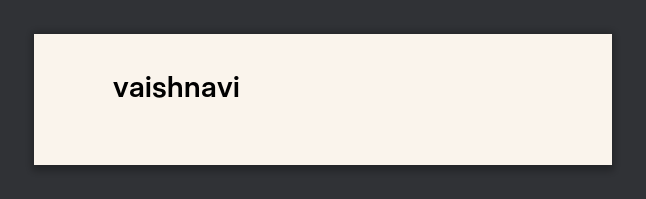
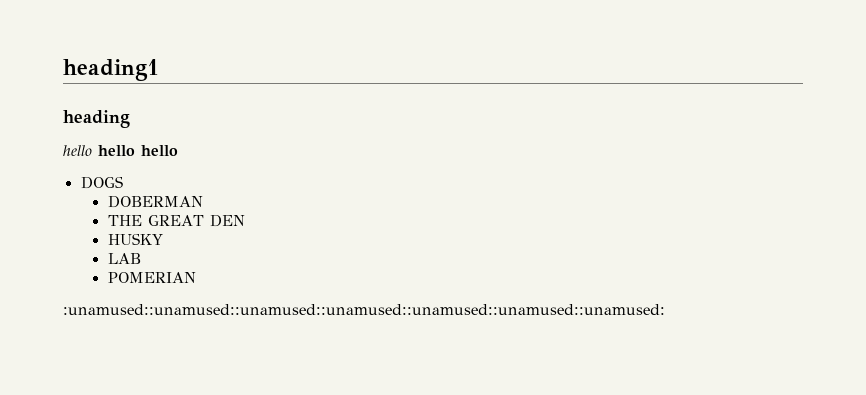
- vaishnavi
+ heading1
+ heading
+ hello hello hello
+ DOGS
+ DOBERMAN
+ THE GREAT DEN
+ HUSKY
+ LAB
+ POMERIAN
+ :unamused::unamused::unamused::unamused::unamused::unamused::unamused:

